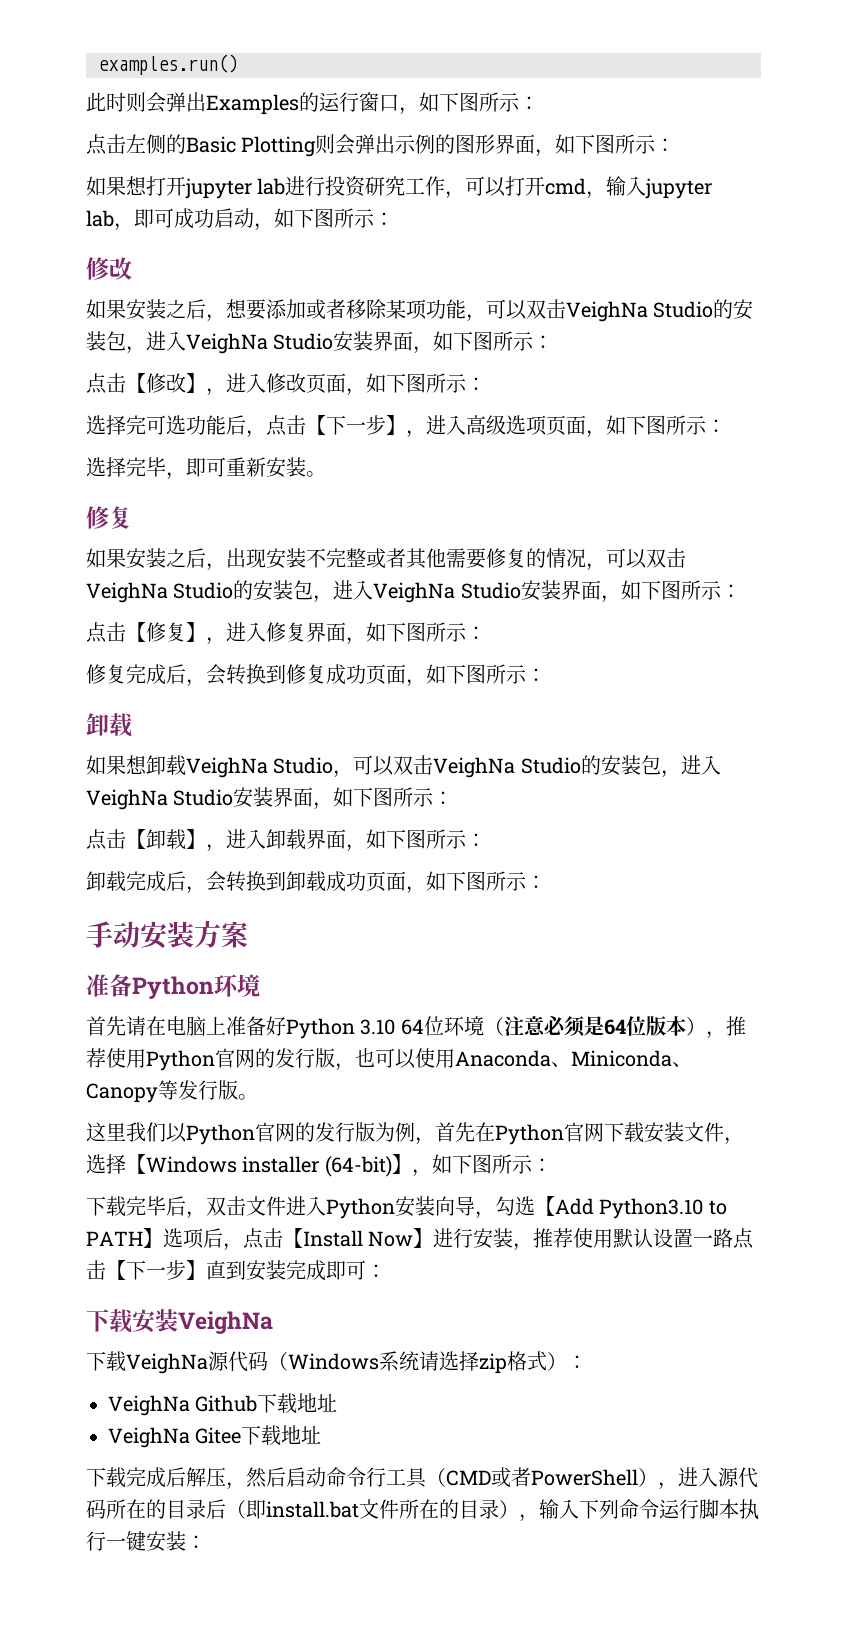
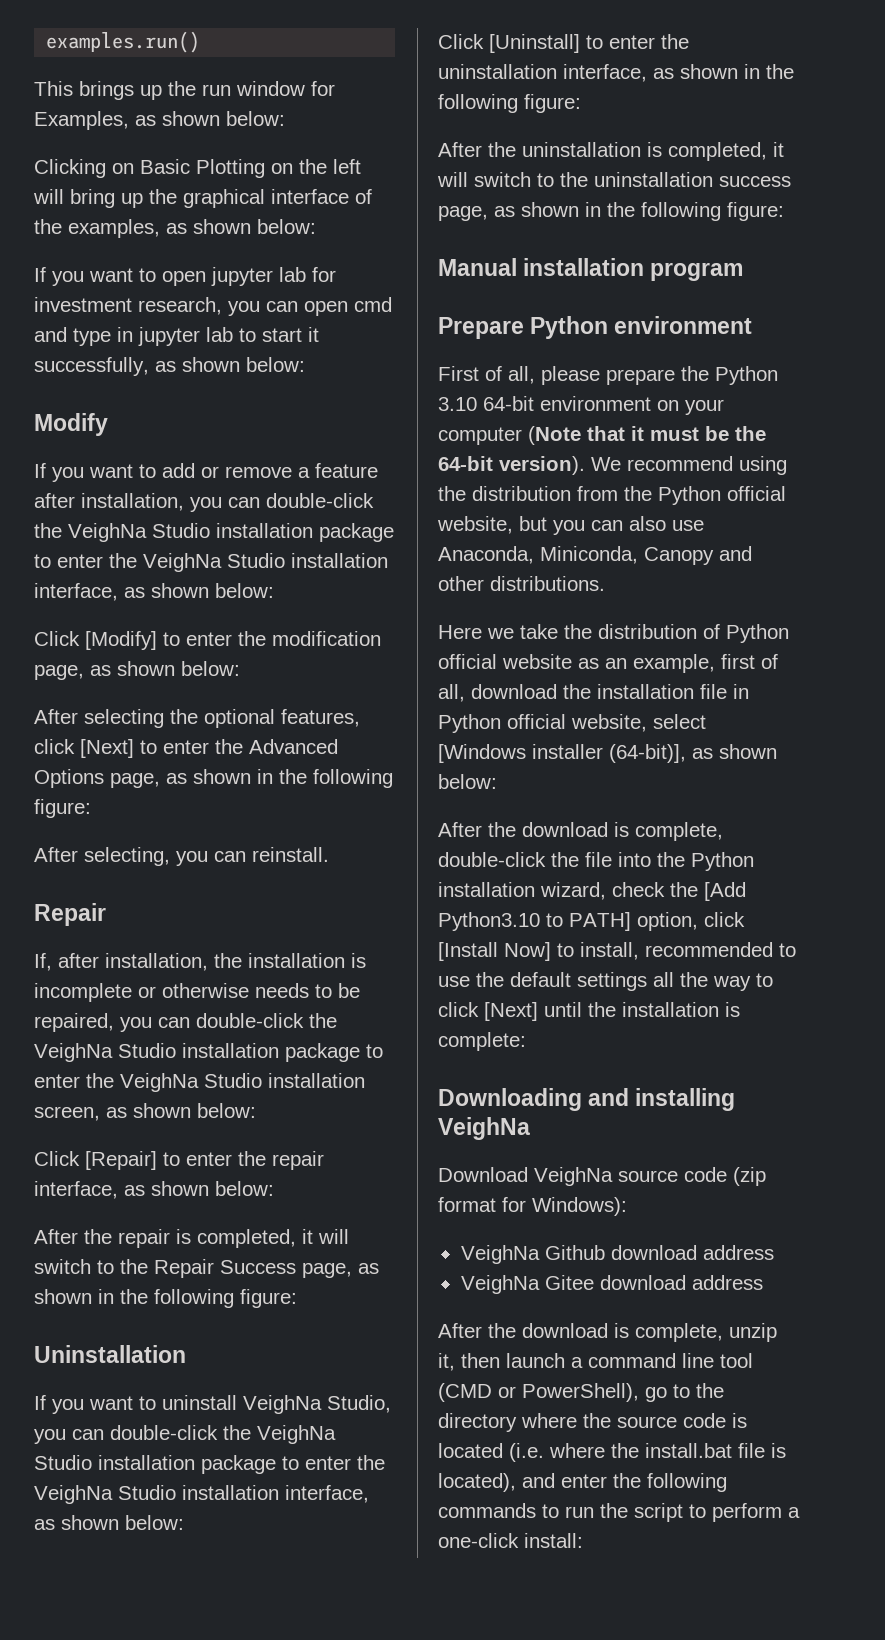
- 此时则会弹出Examples的运行窗口，如下图所示：
- 点击左侧的Basic Plotting则会弹出示例的图形界面，如下图所示：
- 如果想打开jupyter lab进行投资研究工作，可以打开cmd，输入jupyter lab，即可成功启动，如下图所示：
- 修改
- 如果安装之后，想要添加或者移除某项功能，可以双击VeighNa Studio的安装包，进入VeighNa Studio安装界面，如下图所示：
- 点击【修改】，进入修改页面，如下图所示：
- 选择完可选功能后，点击【下一步】，进入高级选项页面，如下图所示：
- 选择完毕，即可重新安装。
- 修复
- 如果安装之后，出现安装不完整或者其他需要修复的情况，可以双击VeighNa Studio的安装包，进入VeighNa Studio安装界面，如下图所示：
- 点击【修复】，进入修复界面，如下图所示：
- 修复完成后，会转换到修复成功页面，如下图所示：
- 卸载
- 如果想卸载VeighNa Studio，可以双击VeighNa Studio的安装包，进入VeighNa Studio安装界面，如下图所示：
- 点击【卸载】，进入卸载界面，如下图所示：
- 卸载完成后，会转换到卸载成功页面，如下图所示：
- 手动安装方案
- 准备Python环境
- 首先请在电脑上准备好Python 3.10 64位环境（注意必须是64位版本），推荐使用Python官网的发行版，也可以使用Anaconda、Miniconda、Canopy等发行版。
- 这里我们以Python官网的发行版为例，首先在Python官网下载安装文件，选择【Windows installer (64-bit)】，如下图所示：
- 下载完毕后，双击文件进入Python安装向导，勾选【Add Python3.10 to PATH】选项后，点击【Install Now】进行安装，推荐使用默认设置一路点击【下一步】直到安装完成即可：
- 下载安装VeighNa
- 下载VeighNa源代码（Windows系统请选择zip格式）：
+ This brings up the run window for Examples, as shown below:
+ Clicking on Basic Plotting on the left will bring up the graphical interface of the examples, as shown below:
+ If you want to open jupyter lab for investment research, you can open cmd and type in jupyter lab to start it successfully, as shown below:
+ Modify
+ If you want to add or remove a feature after installation, you can double-click the VeighNa Studio installation package to enter the VeighNa Studio installation interface, as shown below:
+ Click [Modify] to enter the modification page, as shown below:
+ After selecting the optional features, click [Next] to enter the Advanced Options page, as shown in the following figure:
+ After selecting, you can reinstall.
+ Repair
+ If, after installation, the installation is incomplete or otherwise needs to be repaired, you can double-click the VeighNa Studio installation package to enter the VeighNa Studio installation screen, as shown below:
+ Click [Repair] to enter the repair interface, as shown below:
+ After the repair is completed, it will switch to the Repair Success page, as shown in the following figure:
+ Uninstallation
+ If you want to uninstall VeighNa Studio, you can double-click the VeighNa Studio installation package to enter the VeighNa Studio installation interface, as shown below:
+ Click [Uninstall] to enter the uninstallation interface, as shown in the following figure:
+ After the uninstallation is completed, it will switch to the uninstallation success page, as shown in the following figure:
+ Manual installation program
+ Prepare Python environment
+ First of all, please prepare the Python 3.10 64-bit environment on your computer (Note that it must be the 64-bit version). We recommend using the distribution from the Python official website, but you can also use Anaconda, Miniconda, Canopy and other distributions.
+ Here we take the distribution of Python official website as an example, first of all, download the installation file in Python official website, select [Windows installer (64-bit)], as shown below:
+ After the download is complete, double-click the file into the Python installation wizard, check the [Add Python3.10 to PATH] option, click [Install Now] to install, recommended to use the default settings all the way to click [Next] until the installation is complete:
+ Downloading and installing VeighNa
+ Download VeighNa source code (zip format for Windows):
- VeighNa Github下载地址
+ VeighNa Github download address
- VeighNa Gitee下载地址
- 下载完成后解压，然后启动命令行工具（CMD或者PowerShell），进入源代码所在的目录后（即install.bat文件所在的目录），输入下列命令运行脚本执行一键安装：
+ VeighNa Gitee download address
+ After the download is complete, unzip it, then launch a command line tool (CMD or PowerShell), go to the directory where the source code is located (i.e. where the install.bat file is located), and enter the following commands to run the script to perform a one-click install:

